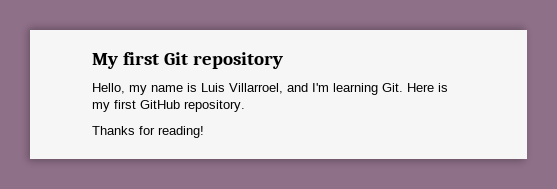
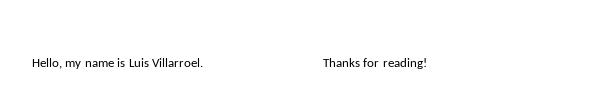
- My first Git repository
- Hello, my name is Luis Villarroel, and I'm learning Git. Here is my first GitHub repository.
+ Hello, my name is Luis Villarroel.

